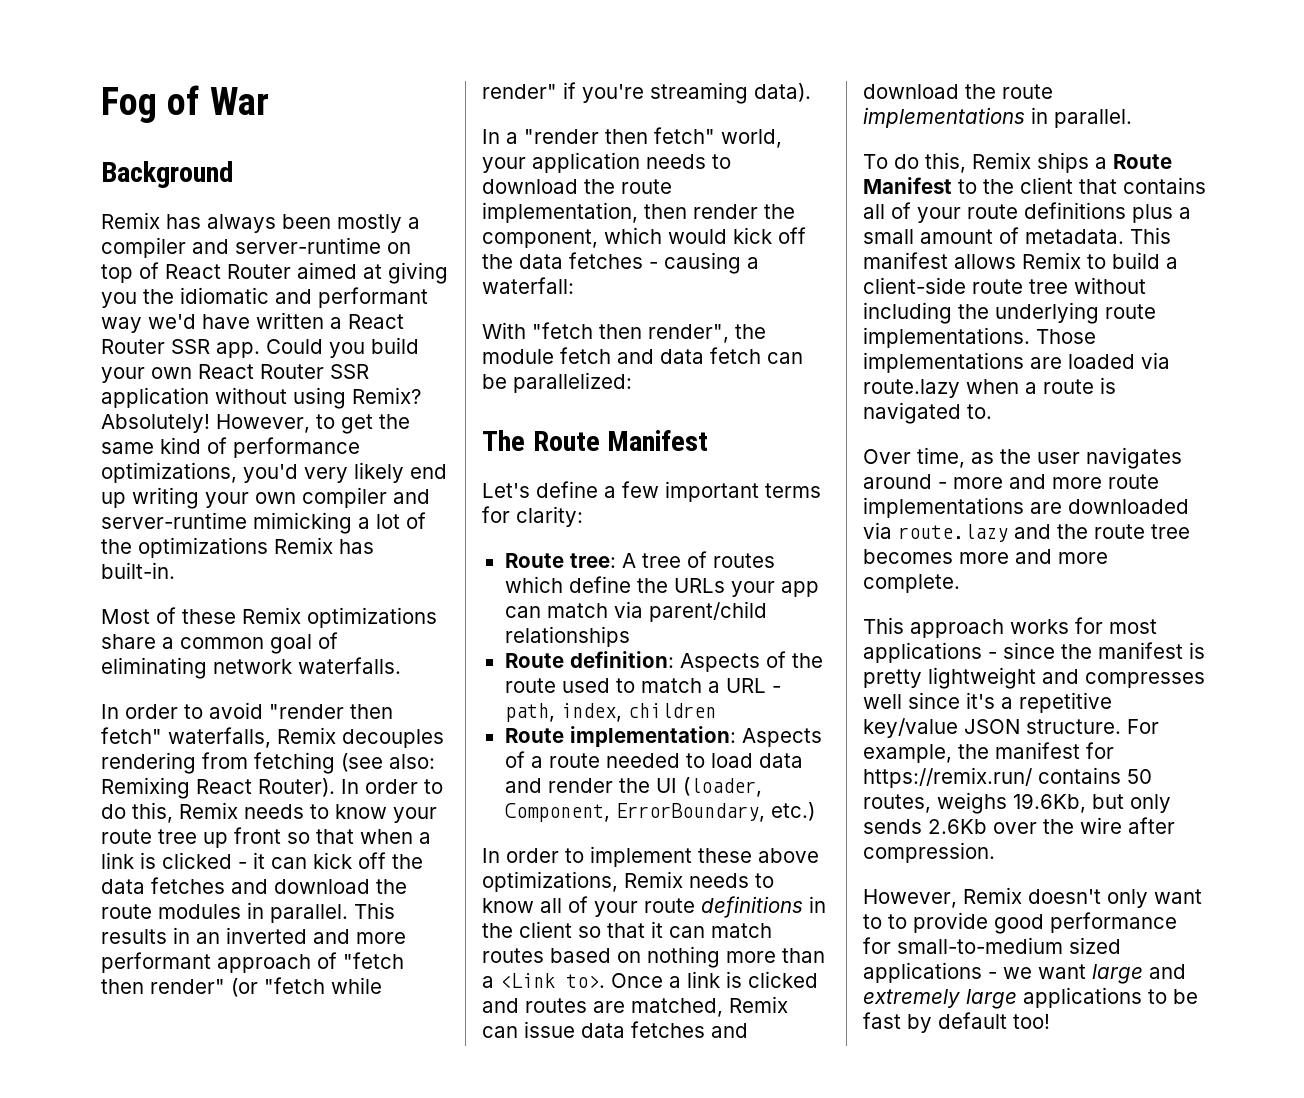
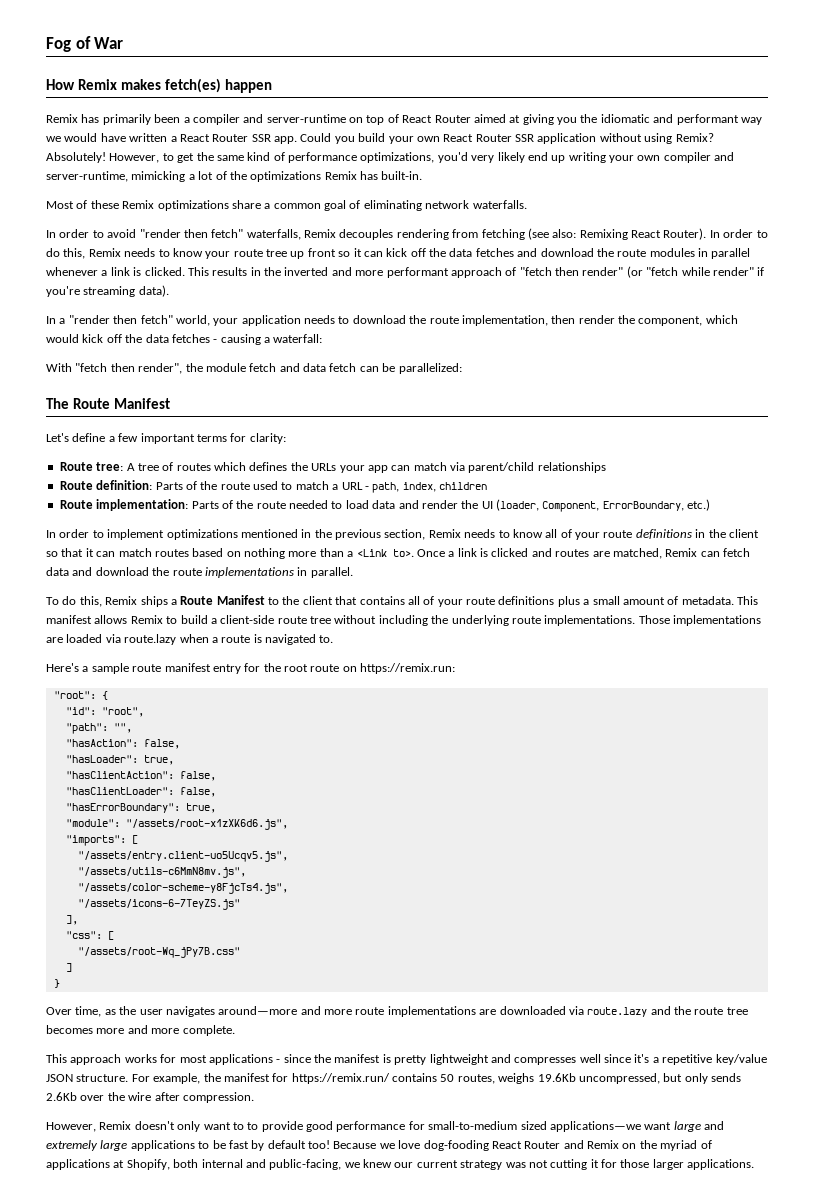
- Background
- Remix has always been mostly a compiler and server-runtime on top of React Router aimed at giving you the idiomatic and performant way we'd have written a React Router SSR app.
+ How Remix makes fetch(es) happen
+ Remix has primarily been a compiler and server-runtime on top of React Router aimed at giving you the idiomatic and performant way we would have written a React Router SSR app.
- However, to get the same kind of performance optimizations, you'd very likely end up writing your own compiler and server-runtime mimicking a lot of the optimizations Remix has built-in.
+ However, to get the same kind of performance optimizations, you'd very likely end up writing your own compiler and server-runtime, mimicking a lot of the optimizations Remix has built-in.
- In order to do this, Remix needs to know your route tree up front so that when a link is clicked - it can kick off the data fetches and download the route modules in parallel.
+ In order to do this, Remix needs to know your route tree up front so it can kick off the data fetches and download the route modules in parallel whenever a link is clicked.
- This results in an inverted and more performant approach of "fetch then render" (or "fetch while render" if you're streaming data).
+ This results in the inverted and more performant approach of "fetch then render" (or "fetch while render" if you're streaming data).
- Route tree: A tree of routes which define the URLs your app can match via parent/child relationships
+ Route tree: A tree of routes which defines the URLs your app can match via parent/child relationships
- Route definition: Aspects of the route used to match a URL - path, index, children
+ Route definition: Parts of the route used to match a URL - path, index, children
- Route implementation: Aspects of a route needed to load data and render the UI (loader, Component, ErrorBoundary, etc.)
+ Route implementation: Parts of the route needed to load data and render the UI (loader, Component, ErrorBoundary, etc.)
- In order to implement these above optimizations, Remix needs to know all of your route definitions in the client so that it can match routes based on nothing more than a <Link to>.
+ In order to implement optimizations mentioned in the previous section, Remix needs to know all of your route definitions in the client so that it can match routes based on nothing more than a <Link to>.
- Once a link is clicked and routes are matched, Remix can issue data fetches and download the route implementations in parallel.
+ Once a link is clicked and routes are matched, Remix can fetch data and download the route implementations in parallel.
+ Here's a sample route manifest entry for the root route on https://remix.run:
+ "root": {
+ "id": "root",
+ "path": "",
+ "hasAction": false,
+ "hasLoader": true,
+ "hasClientAction": false,
+ "hasClientLoader": false,
+ "hasErrorBoundary": true,
+ "module": "/assets/root-x1zXK6d6.js",
+ "imports": [
+ "/assets/entry.client-uo5Ucqv5.js",
+ "/assets/utils-c6MmN8mv.js",
+ "/assets/color-scheme-y8FjcTs4.js",
+ "/assets/icons-6-7TeyZS.js"
+ ],
+ "css": [
+ "/assets/root-Wq_jPy7B.css"
+ ]
+ }
- Over time, as the user navigates around - more and more route implementations are downloaded via route.lazy and the route tree becomes more and more complete.
+ Over time, as the user navigates around—more and more route implementations are downloaded via route.lazy and the route tree becomes more and more complete.
- For example, the manifest for https://remix.run/ contains 50 routes, weighs 19.6Kb, but only sends 2.6Kb over the wire after compression.
+ For example, the manifest for https://remix.run/ contains 50 routes, weighs 19.6Kb uncompressed, but only sends 2.6Kb over the wire after compression.
- However, Remix doesn't only want to to provide good performance for small-to-medium sized applications - we want large and extremely large applications to be fast by default too!
+ However, Remix doesn't only want to to provide good performance for small-to-medium sized applications—we want large and extremely large applications to be fast by default too!
+ Because we love dog-fooding React Router and Remix on the myriad of applications at Shopify, both internal and public-facing, we knew our current strategy was not cutting it for those larger applications.

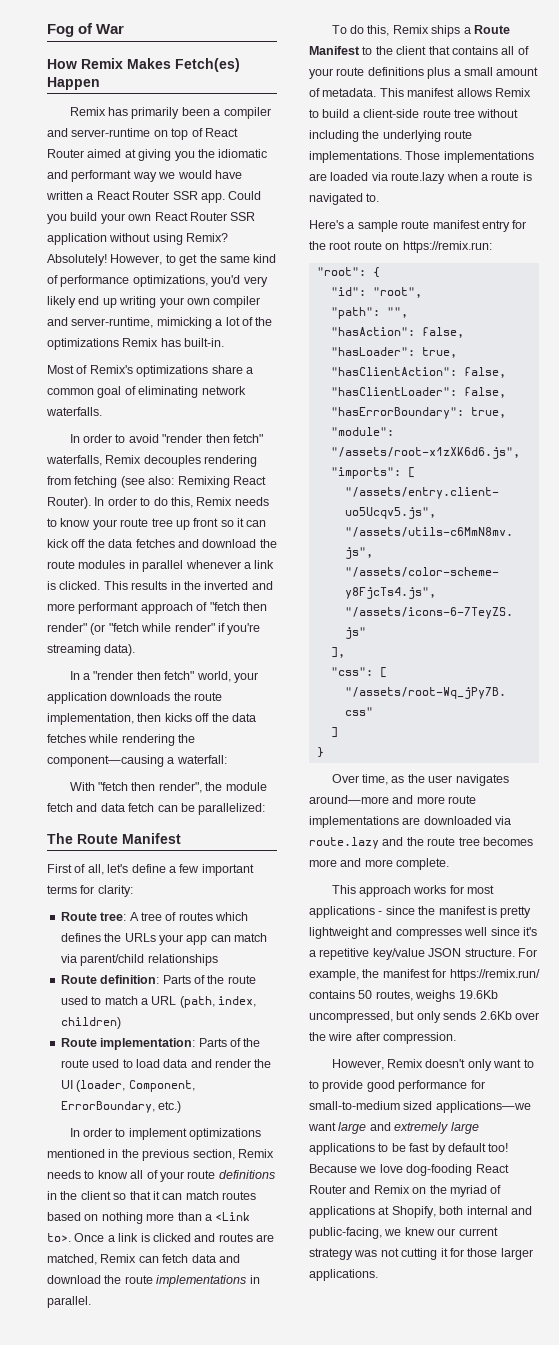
- How Remix makes fetch(es) happen
+ How Remix Makes Fetch(es) Happen
- Most of these Remix optimizations share a common goal of eliminating network waterfalls.
+ Most of Remix's optimizations share a common goal of eliminating network waterfalls.
- In a "render then fetch" world, your application needs to download the route implementation, then render the component, which would kick off the data fetches - causing a waterfall:
+ In a "render then fetch" world, your application downloads the route implementation, then kicks off the data fetches while rendering the component—causing a waterfall:
- Let's define a few important terms for clarity:
+ First of all, let's define a few important terms for clarity:
- Route definition: Parts of the route used to match a URL - path, index, children
+ Route definition: Parts of the route used to match a URL (path, index, children)
- Route implementation: Parts of the route needed to load data and render the UI (loader, Component, ErrorBoundary, etc.)
+ Route implementation: Parts of the route used to load data and render the UI (loader, Component, ErrorBoundary, etc.)

